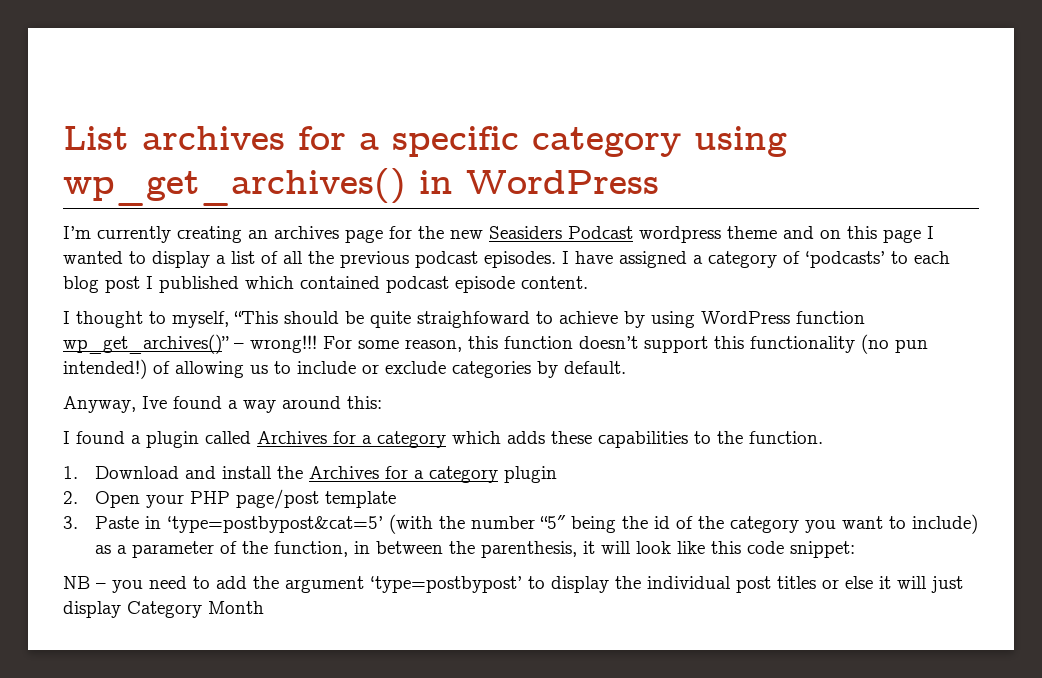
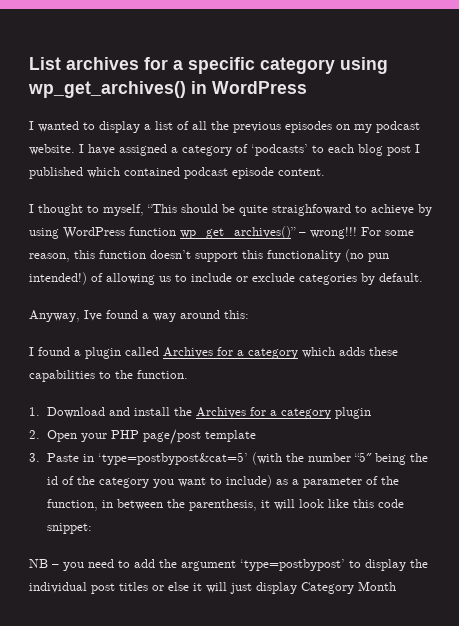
- I’m currently creating an archives page for the new Seasiders Podcast wordpress theme and on this page I wanted to display a list of all the previous podcast episodes.
+ I wanted to display a list of all the previous episodes on my podcast website.

